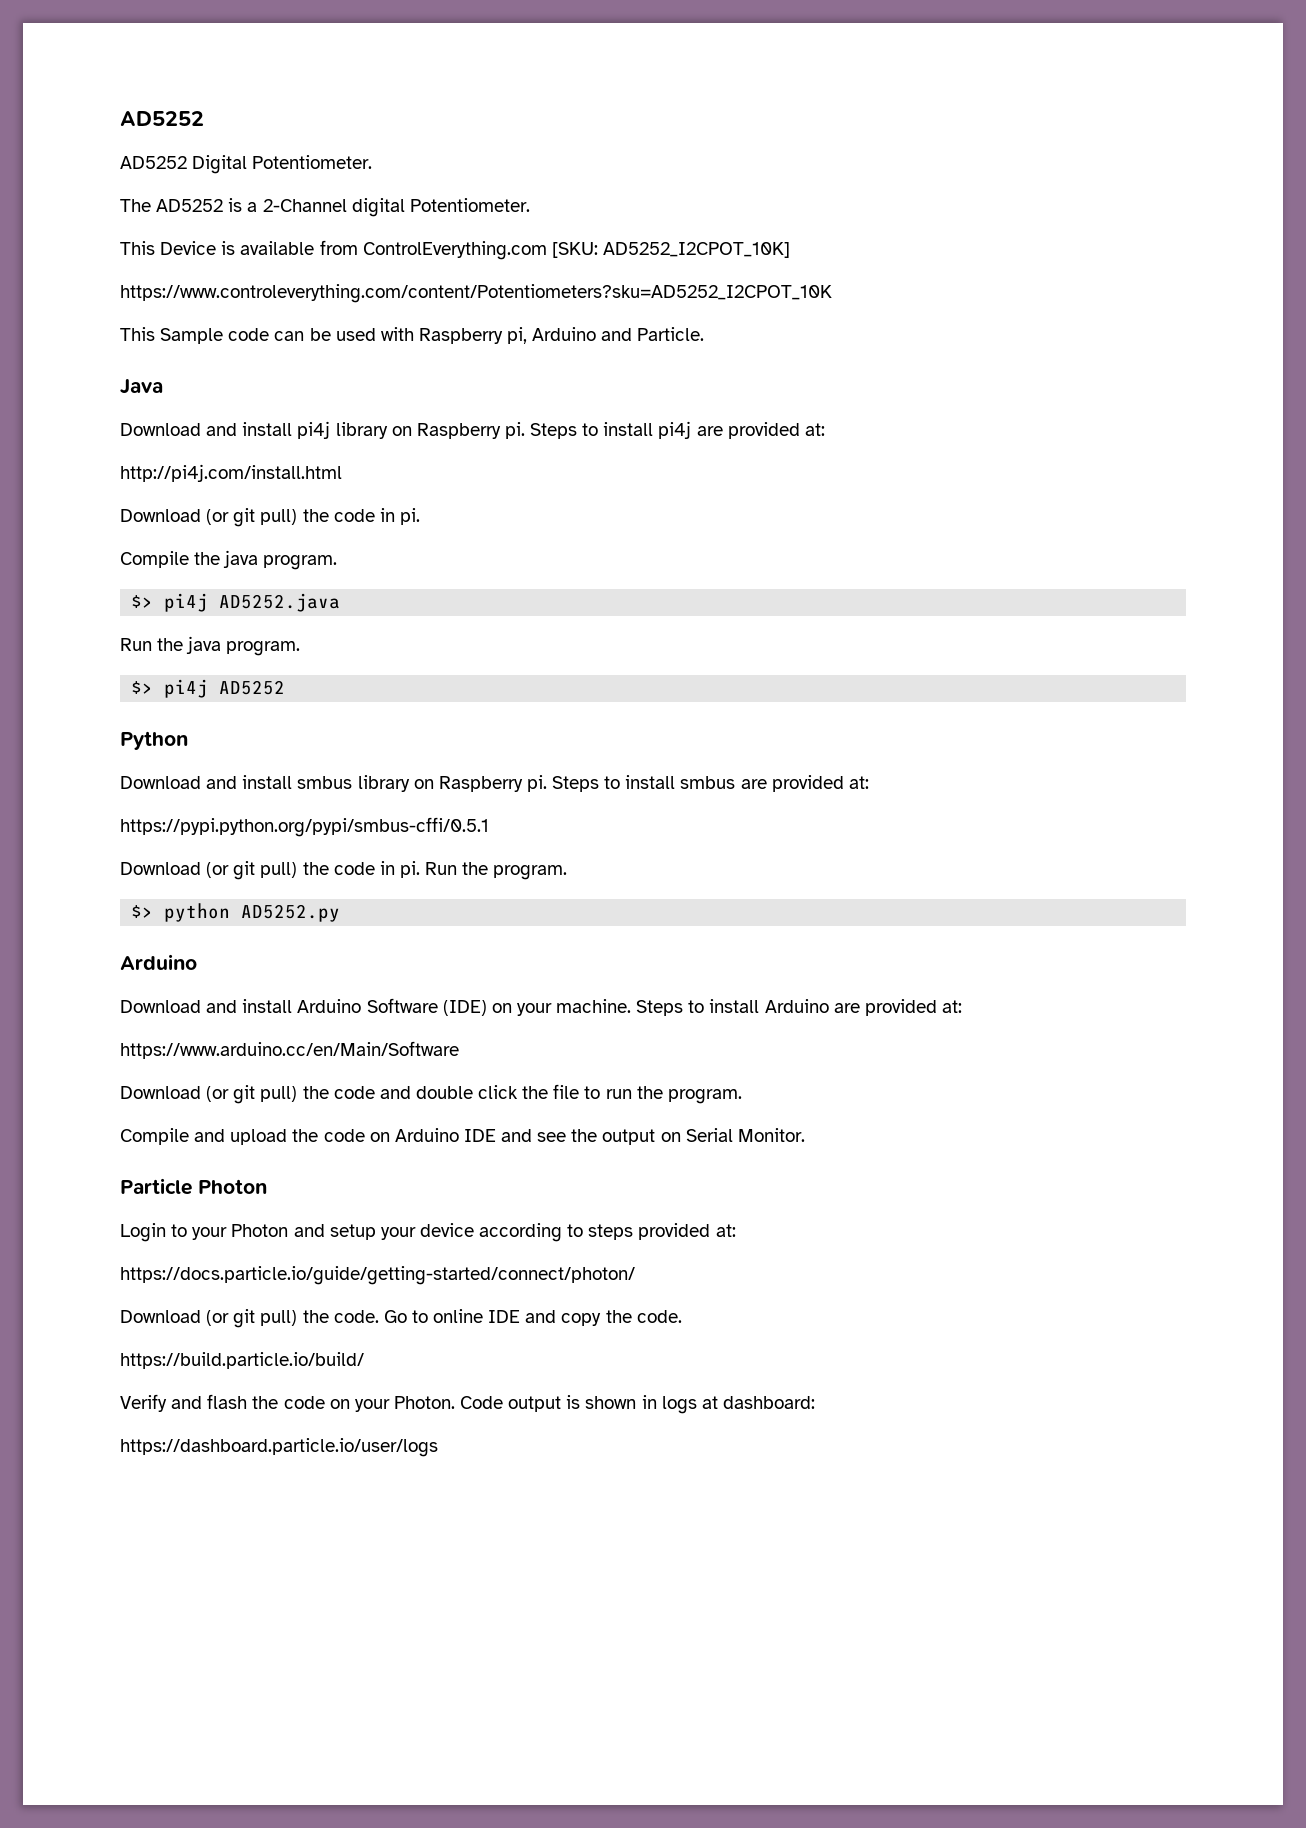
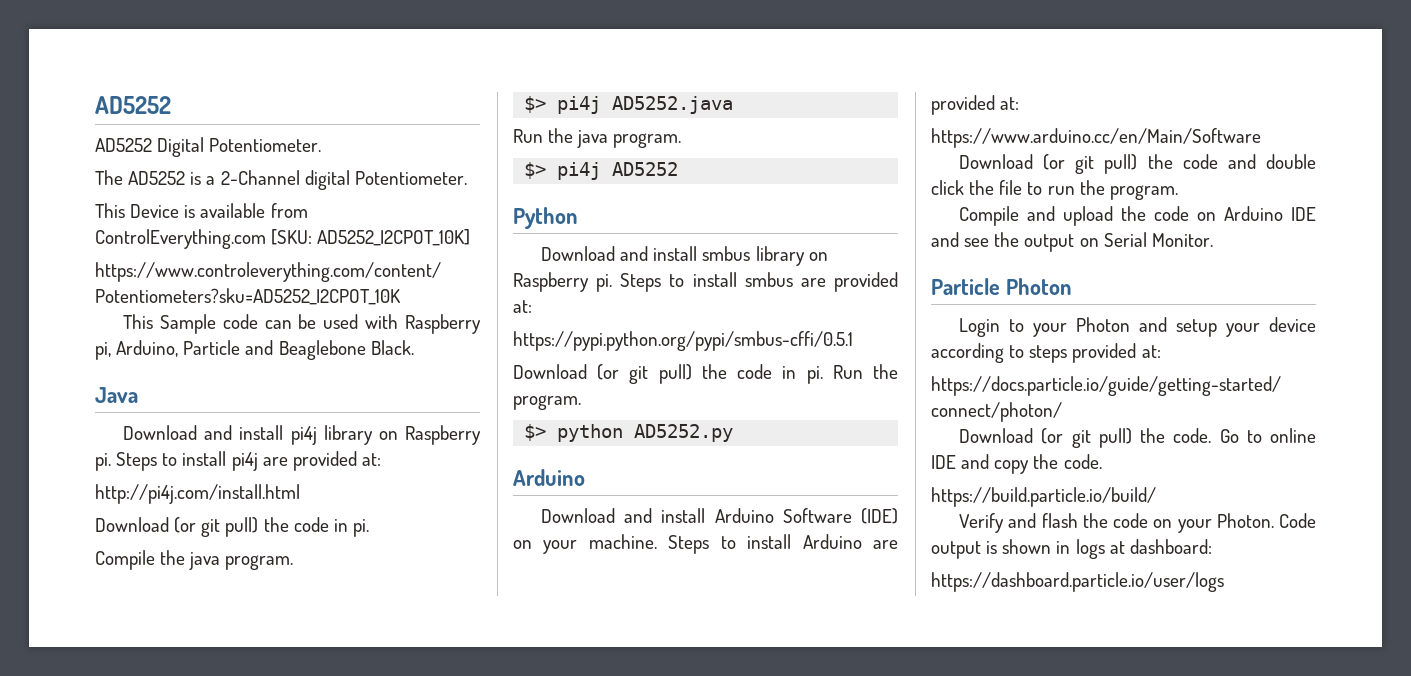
- This Sample code can be used with Raspberry pi, Arduino and Particle.
+ This Sample code can be used with Raspberry pi, Arduino, Particle and Beaglebone Black.

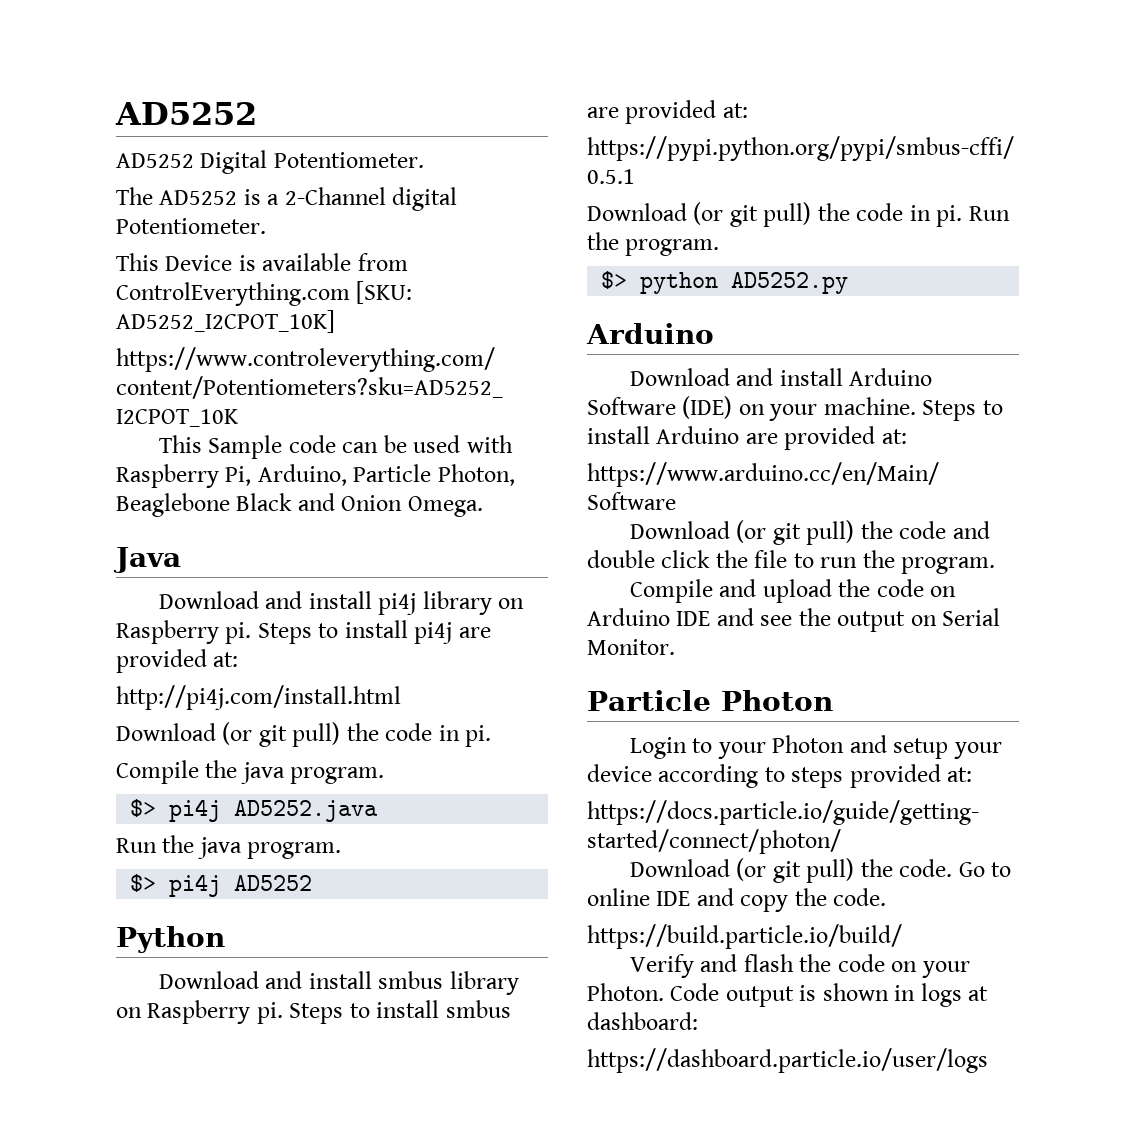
- This Sample code can be used with Raspberry pi, Arduino, Particle and Beaglebone Black.
+ This Sample code can be used with Raspberry Pi, Arduino, Particle Photon, Beaglebone Black and Onion Omega.

